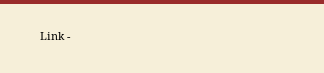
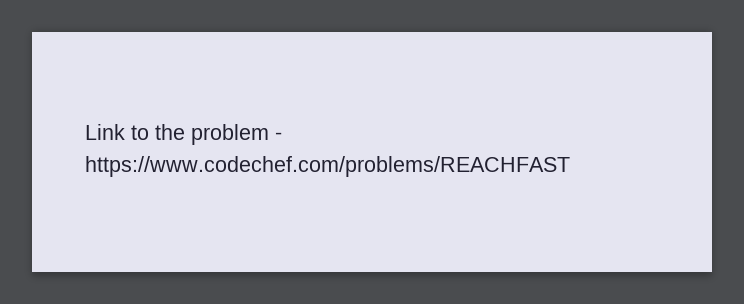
- Link -
+ Link to the problem - https://www.codechef.com/problems/REACHFAST

